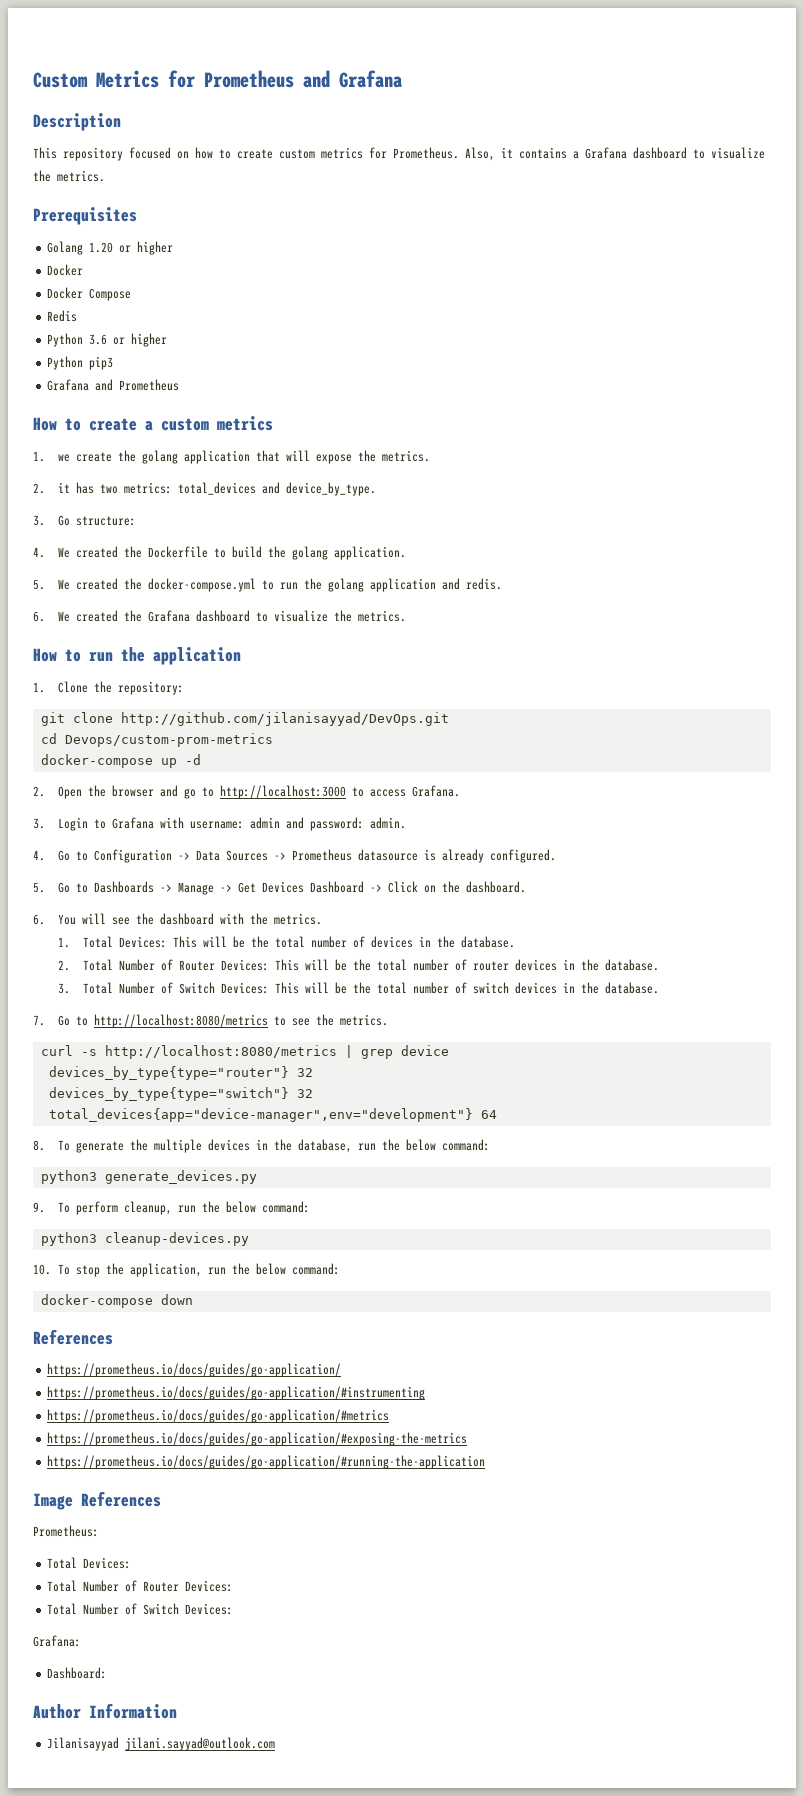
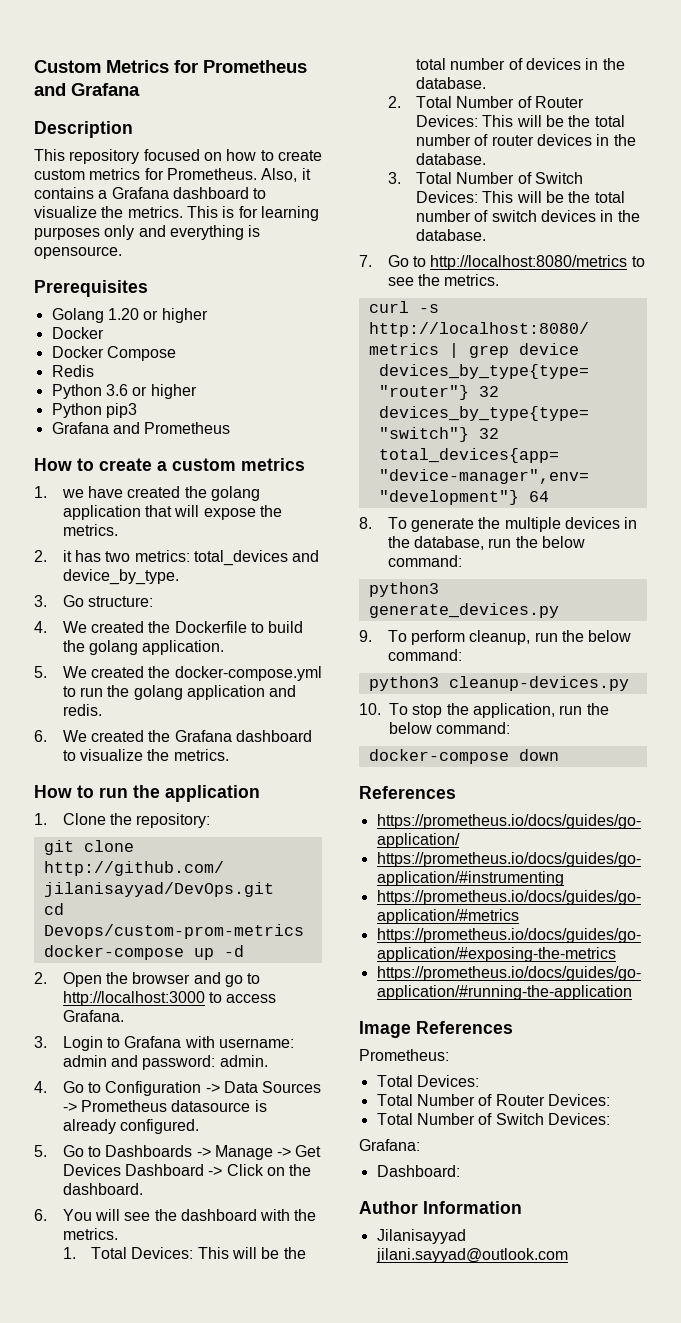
+ This is for learning purposes only and everything is opensource.
- 1. we create the golang application that will expose the metrics.
+ 1. we have created the golang application that will expose the metrics.

